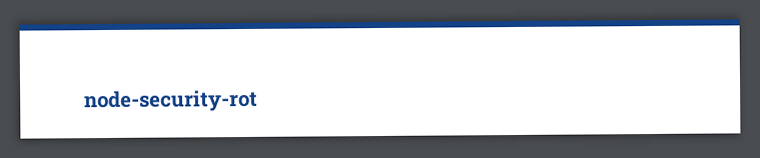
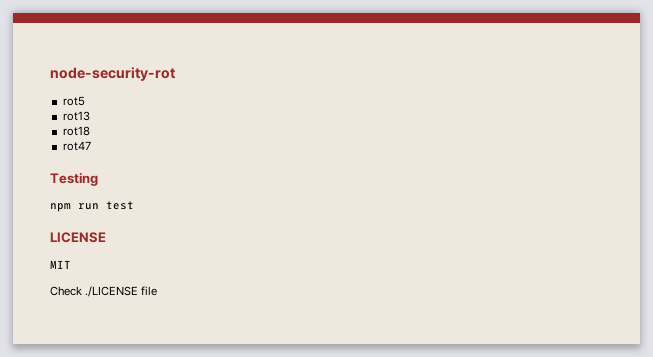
+ rot5
+ rot13
+ rot18
+ rot47
+ Testing
+ npm run test
+ LICENSE
+ MIT
+ Check ./LICENSE file

